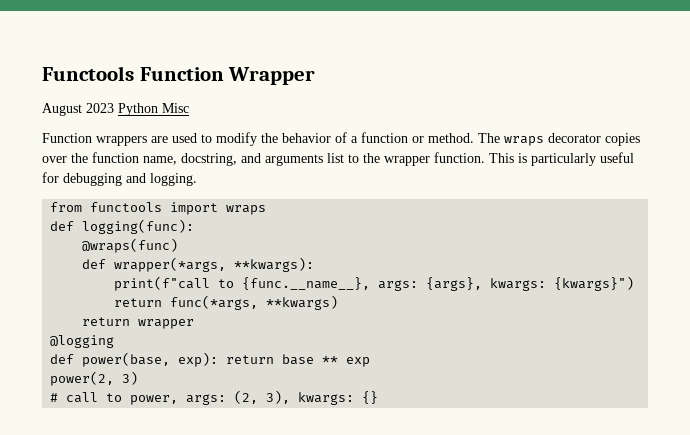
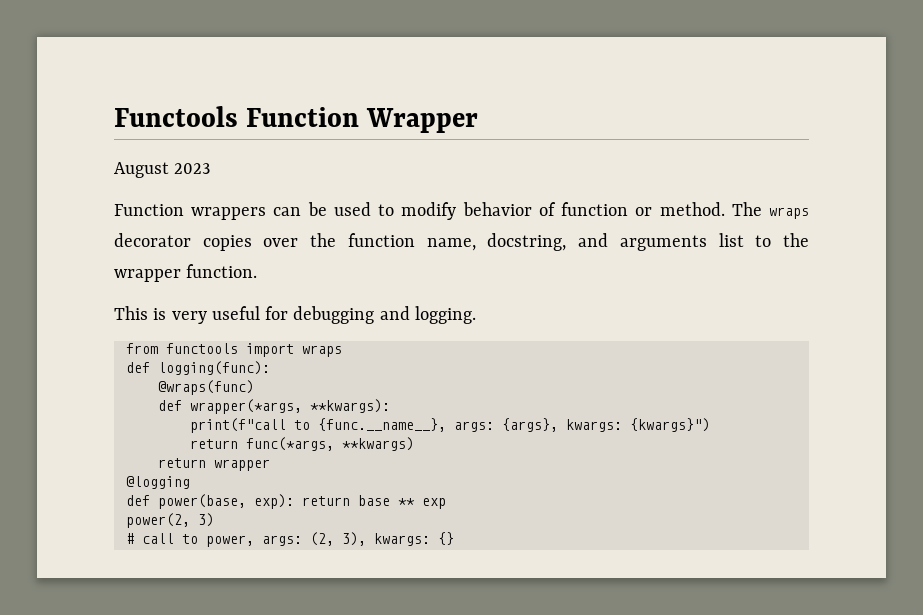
- August 2023 Python Misc
+ August 2023
- Function wrappers are used to modify the behavior of a function or method.
+ Function wrappers can be used to modify behavior of function or method.
- The wraps decorator copies over the function name, docstring, and arguments list to the wrapper function. This is particularly useful for debugging and logging.
+ The wraps decorator copies over the function name, docstring, and arguments list to the wrapper function.
+ This is very useful for debugging and logging.

